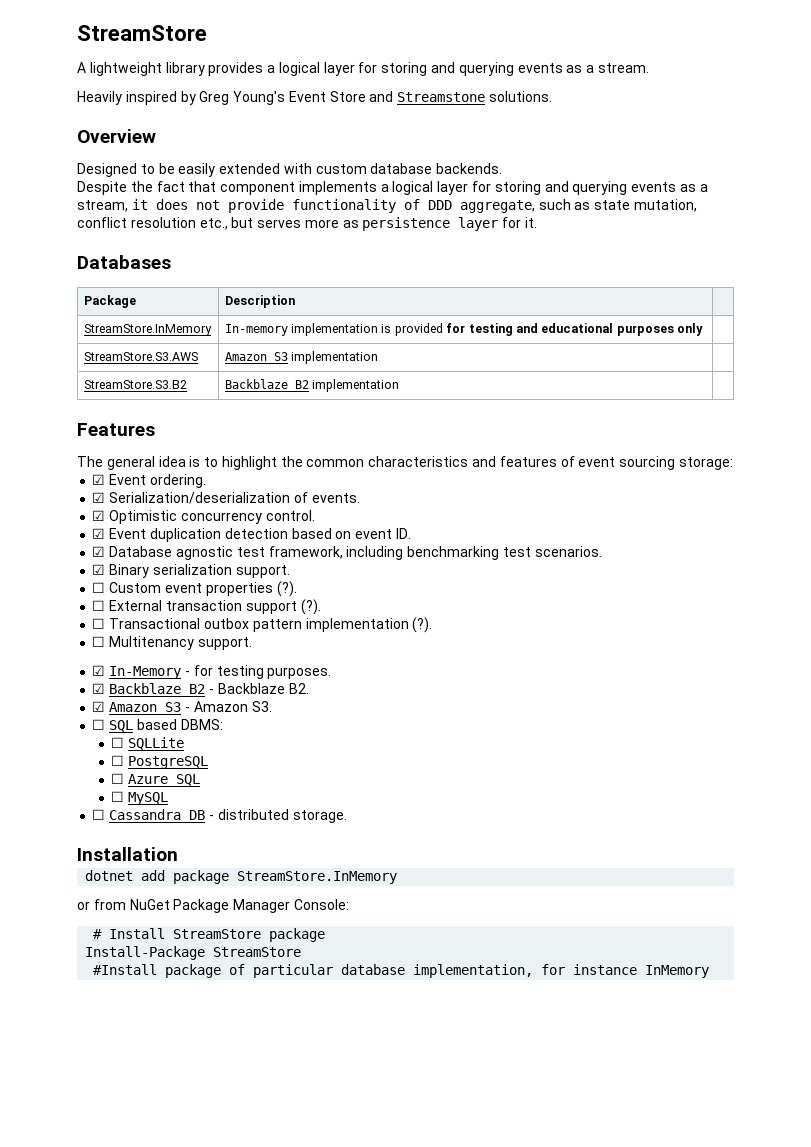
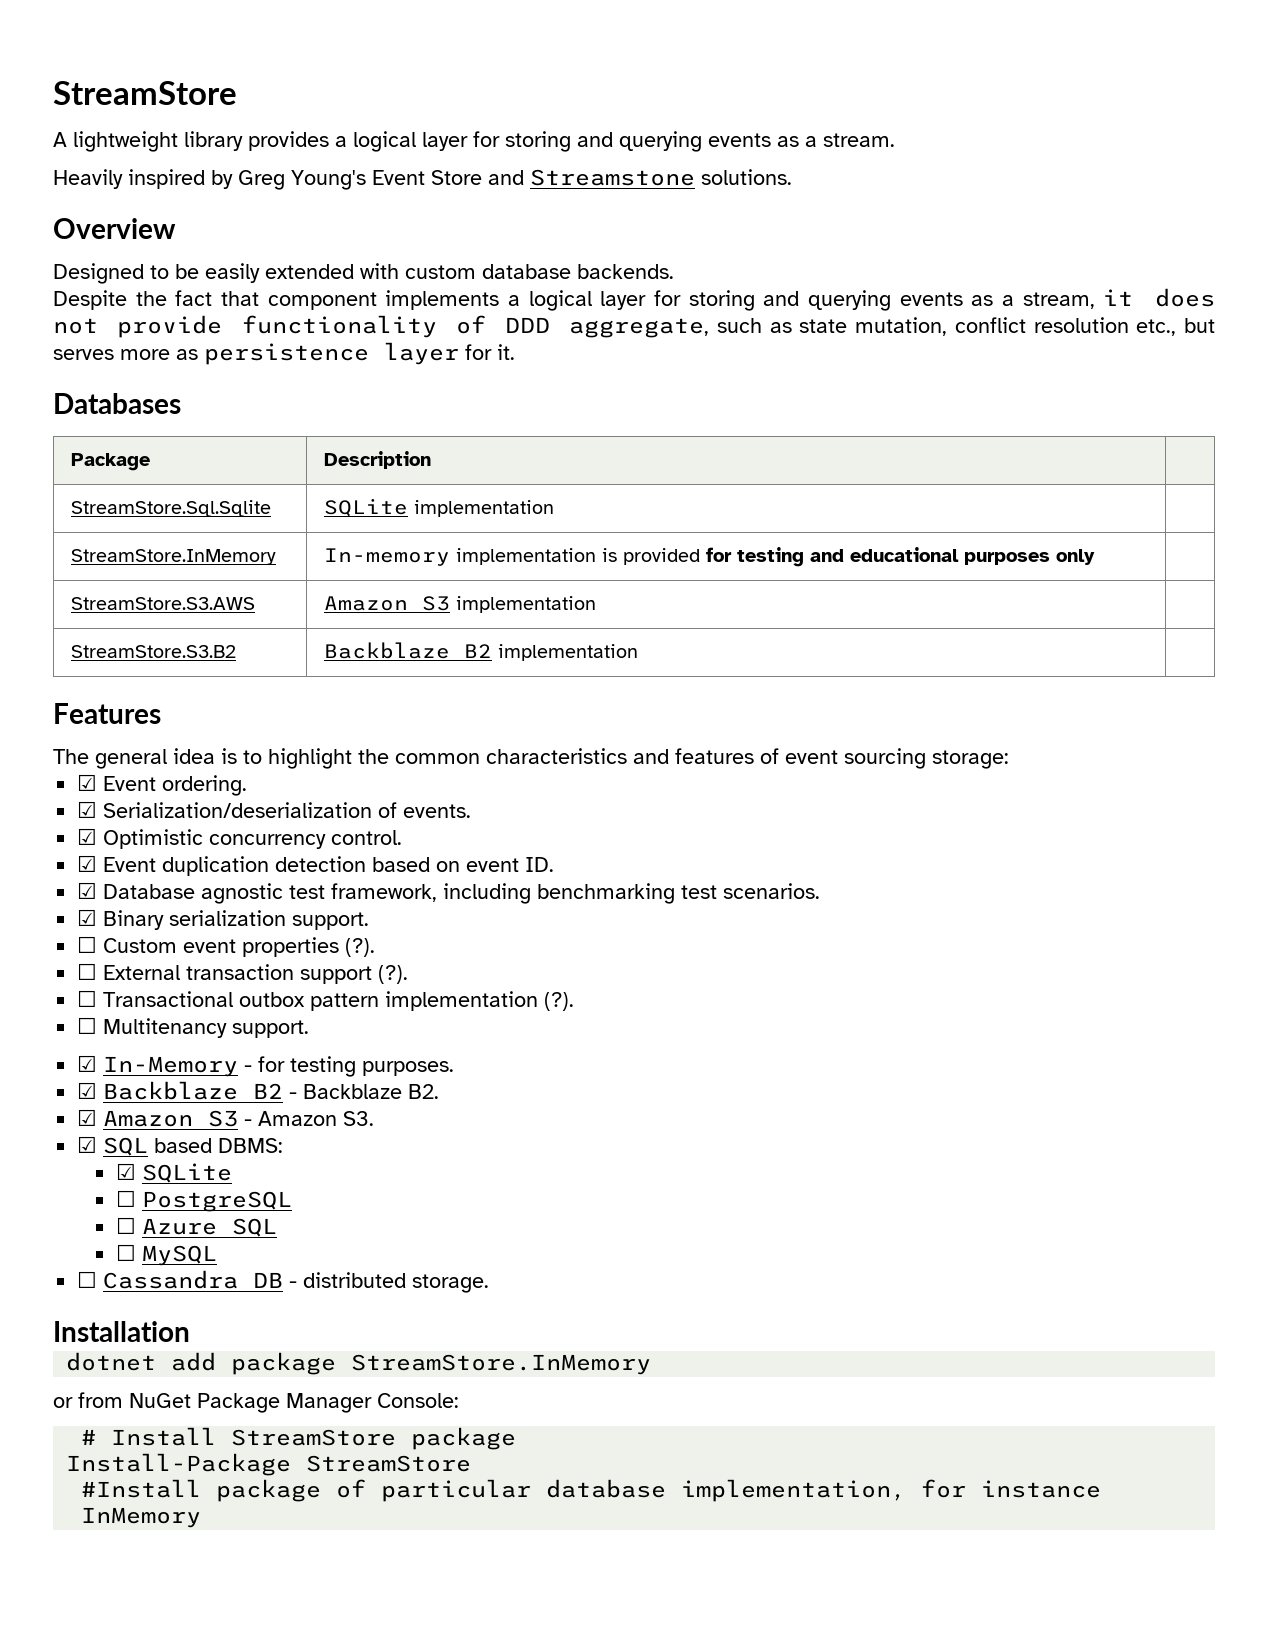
+ StreamStore.Sql.Sqlite | SQLite implementation |
- ☐ SQL based DBMS:
+ ☑ SQL based DBMS:
- ☐ SQLLite
+ ☑ SQLite

